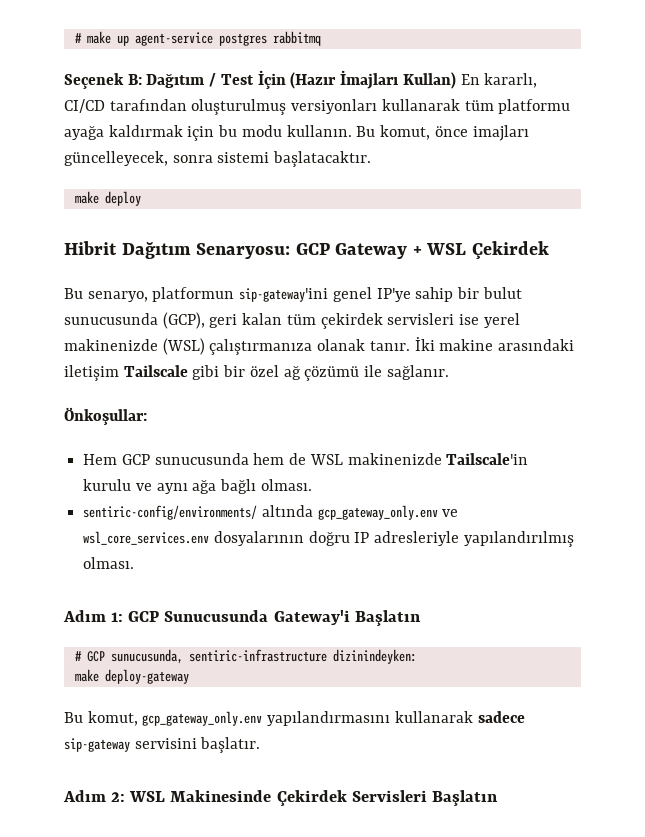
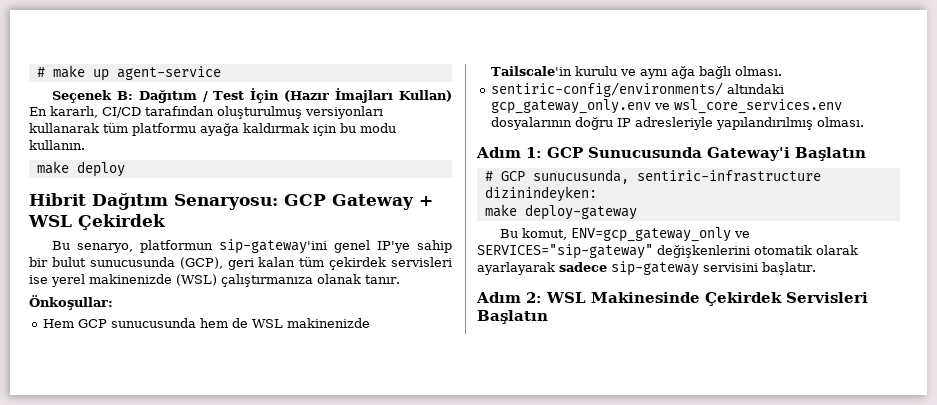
- # make up agent-service postgres rabbitmq
+ # make up agent-service
- Bu komut, önce imajları güncelleyecek, sonra sistemi başlatacaktır.
- İki makine arasındaki iletişim Tailscale gibi bir özel ağ çözümü ile sağlanır.
- sentiric-config/environments/ altında gcp_gateway_only.env ve wsl_core_services.env dosyalarının doğru IP adresleriyle yapılandırılmış olması.
+ sentiric-config/environments/ altındaki gcp_gateway_only.env ve wsl_core_services.env dosyalarının doğru IP adresleriyle yapılandırılmış olması.
- Bu komut, gcp_gateway_only.env yapılandırmasını kullanarak sadece sip-gateway servisini başlatır.
+ Bu komut, ENV=gcp_gateway_only ve SERVICES="sip-gateway" değişkenlerini otomatik olarak ayarlayarak sadece sip-gateway servisini başlatır.

